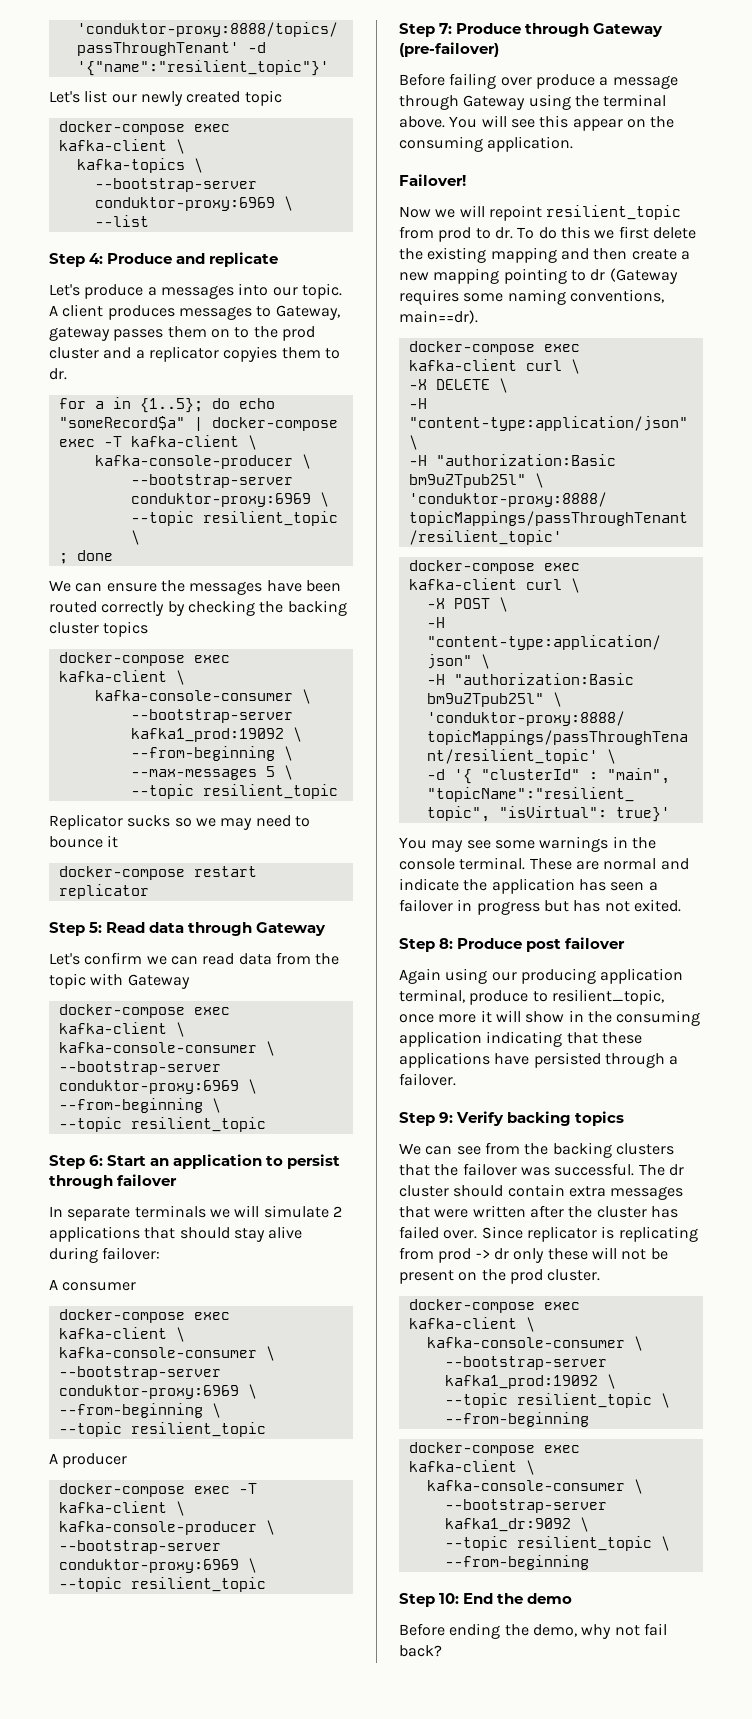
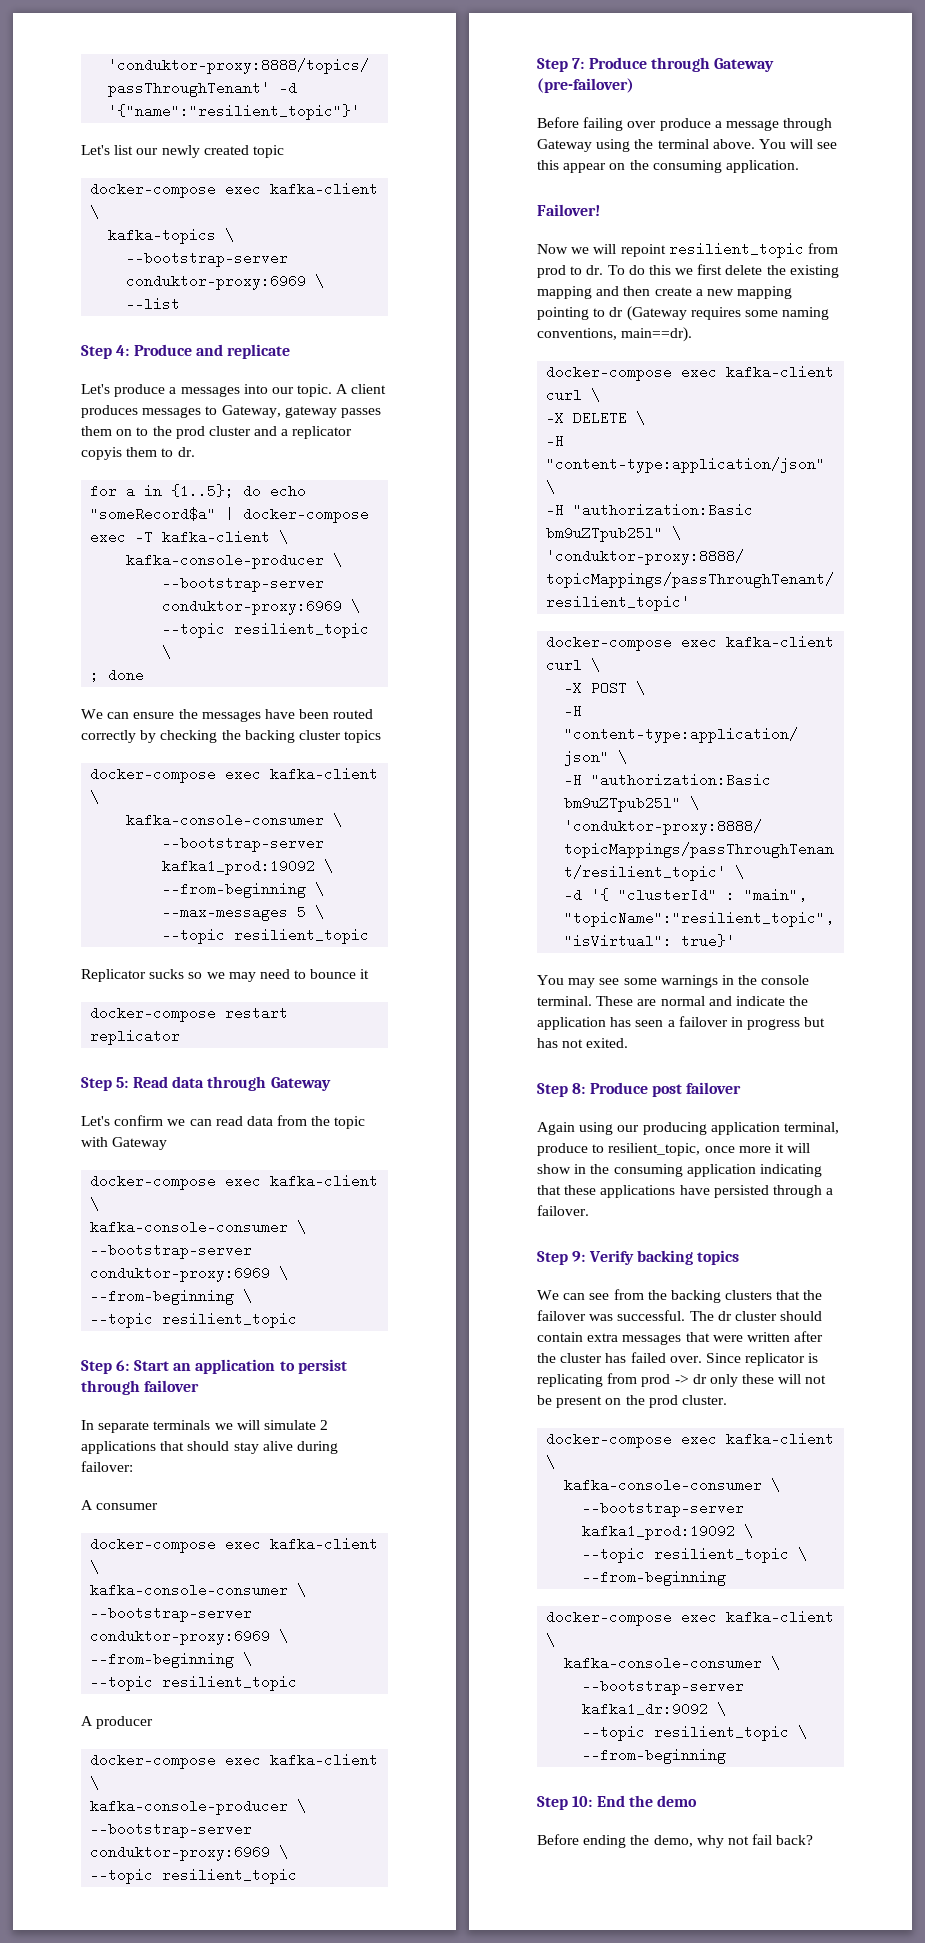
- A client produces messages to Gateway, gateway passes them on to the prod cluster and a replicator copyies them to dr.
+ A client produces messages to Gateway, gateway passes them on to the prod cluster and a replicator copyis them to dr.
  A producer
- docker-compose exec -T kafka-client \
+ docker-compose exec kafka-client \

